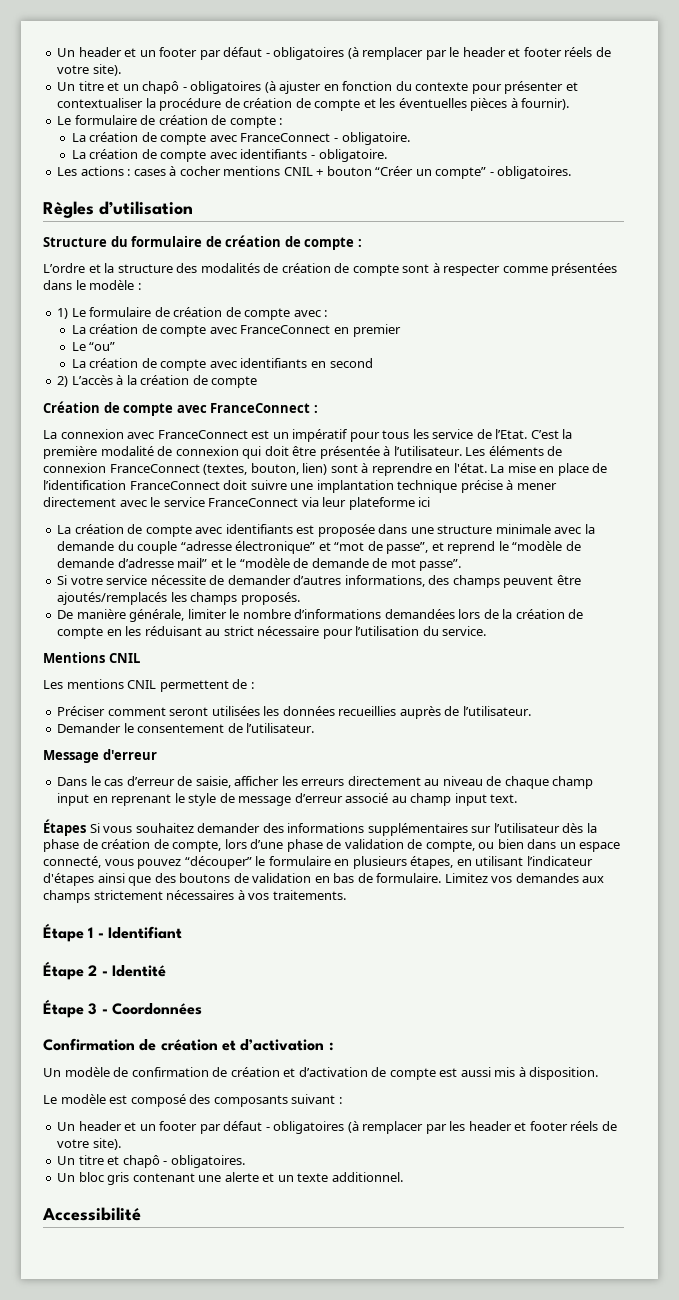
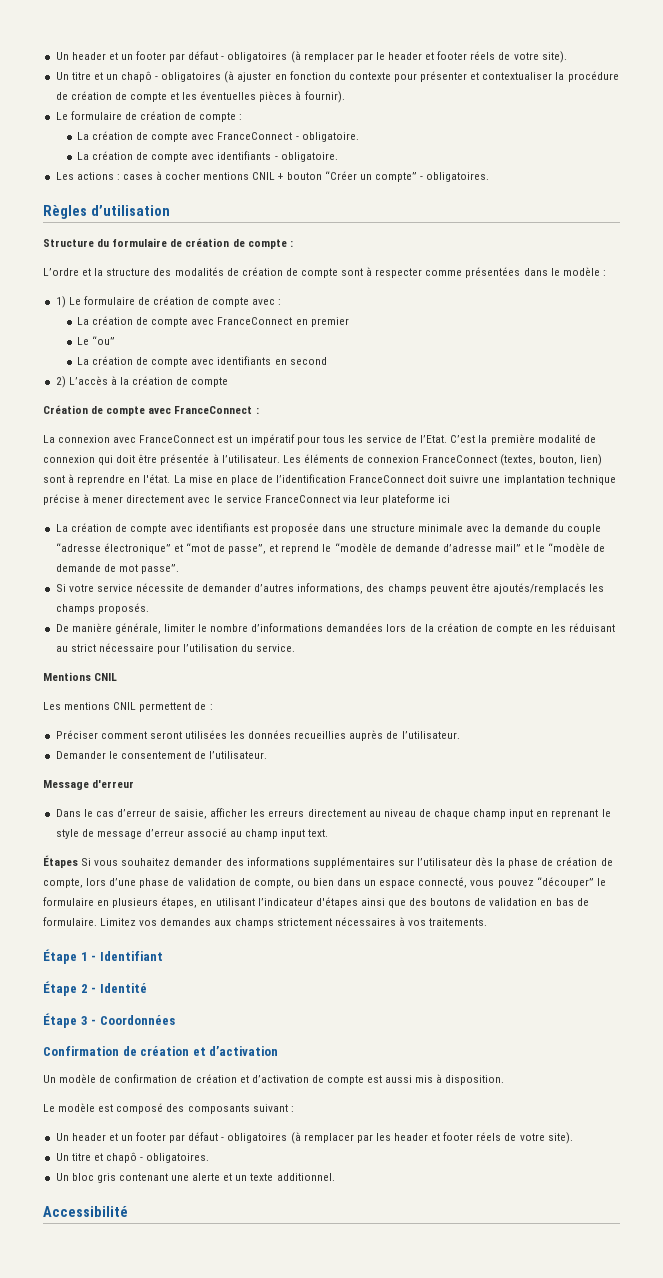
- Confirmation de création et d’activation :
+ Confirmation de création et d’activation

